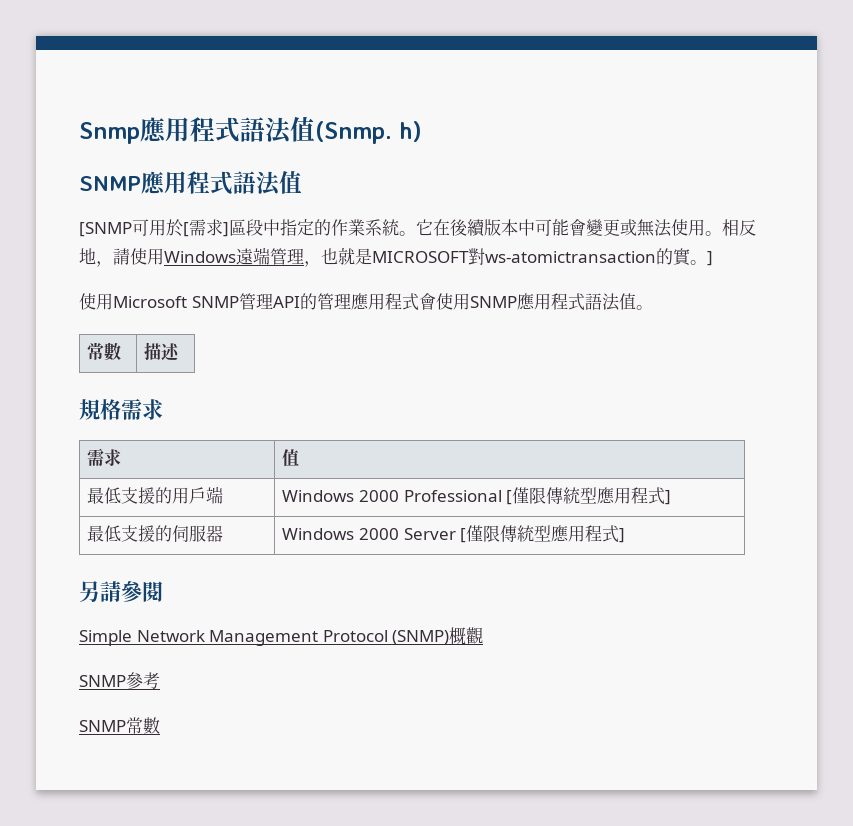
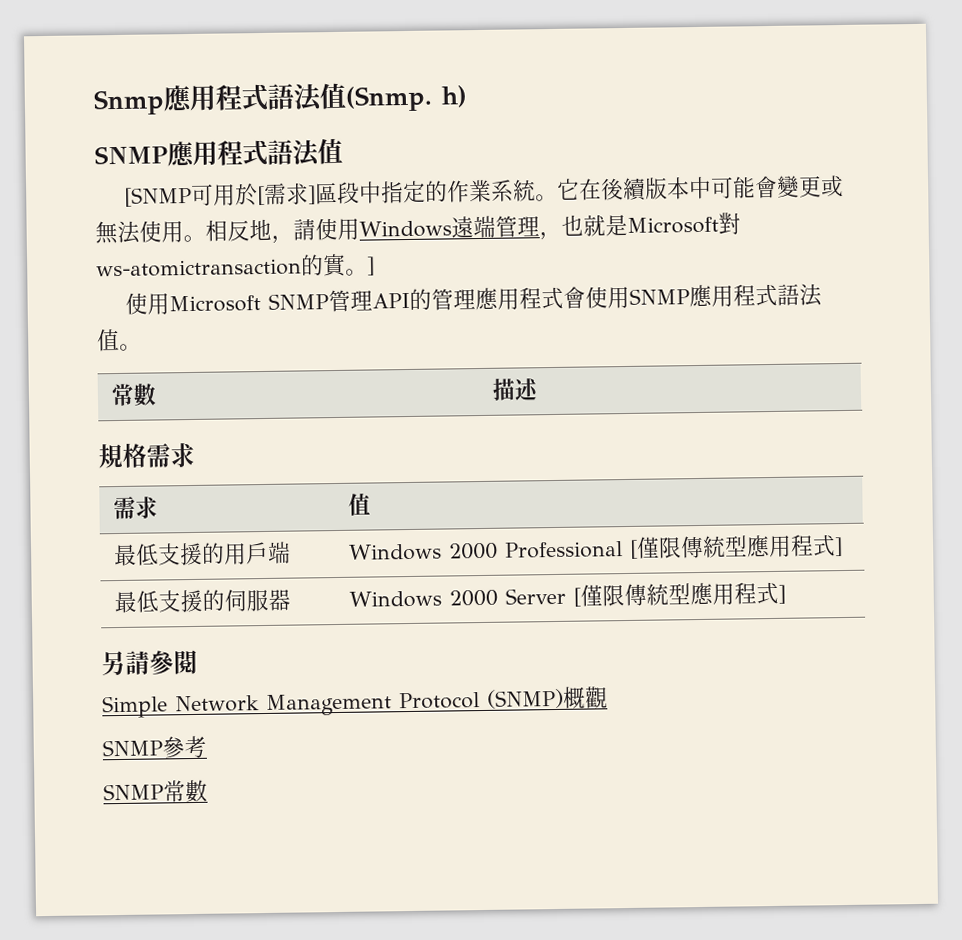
- 相反地，請使用Windows遠端管理，也就是MICROSOFT對ws-atomictransaction的實。]
+ 相反地，請使用Windows遠端管理，也就是Microsoft對ws-atomictransaction的實。]

